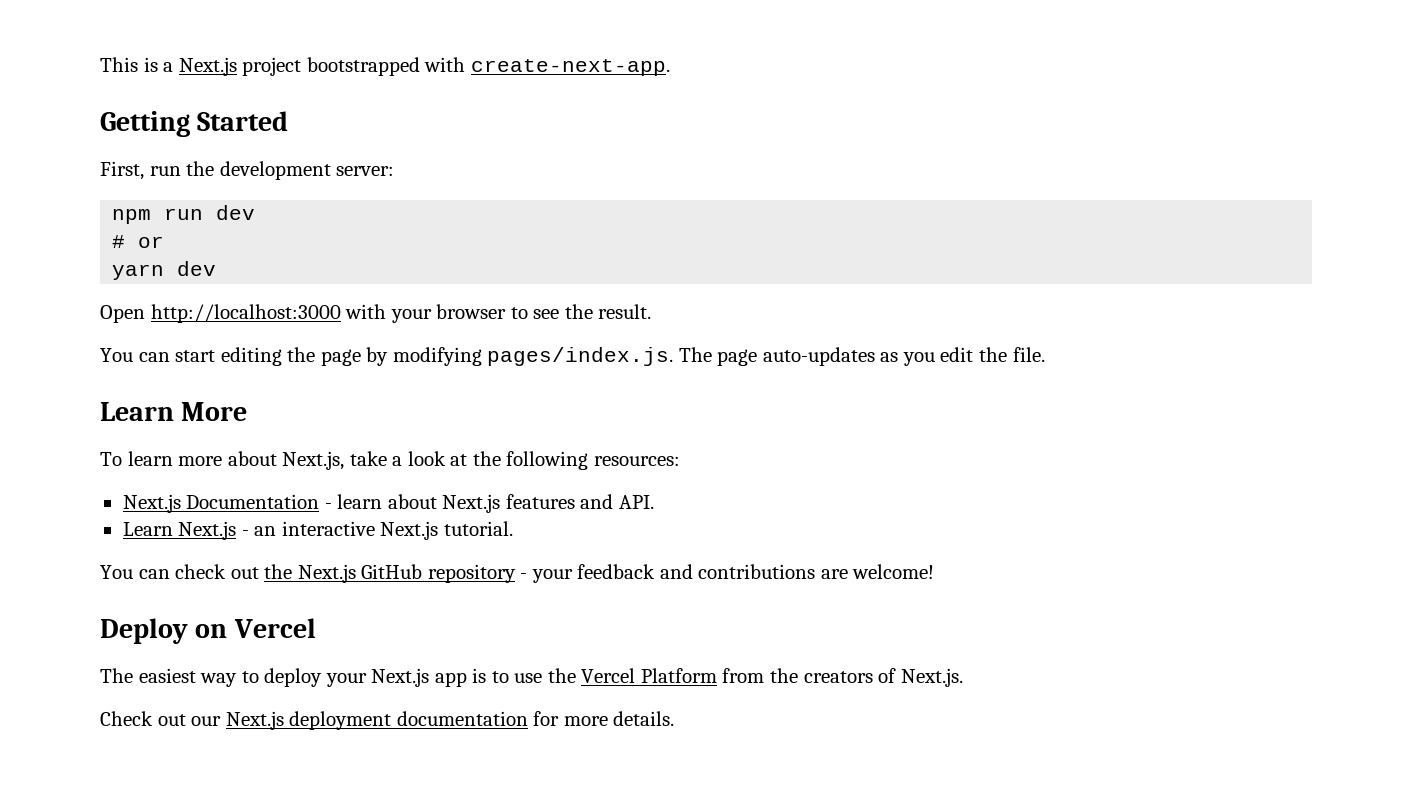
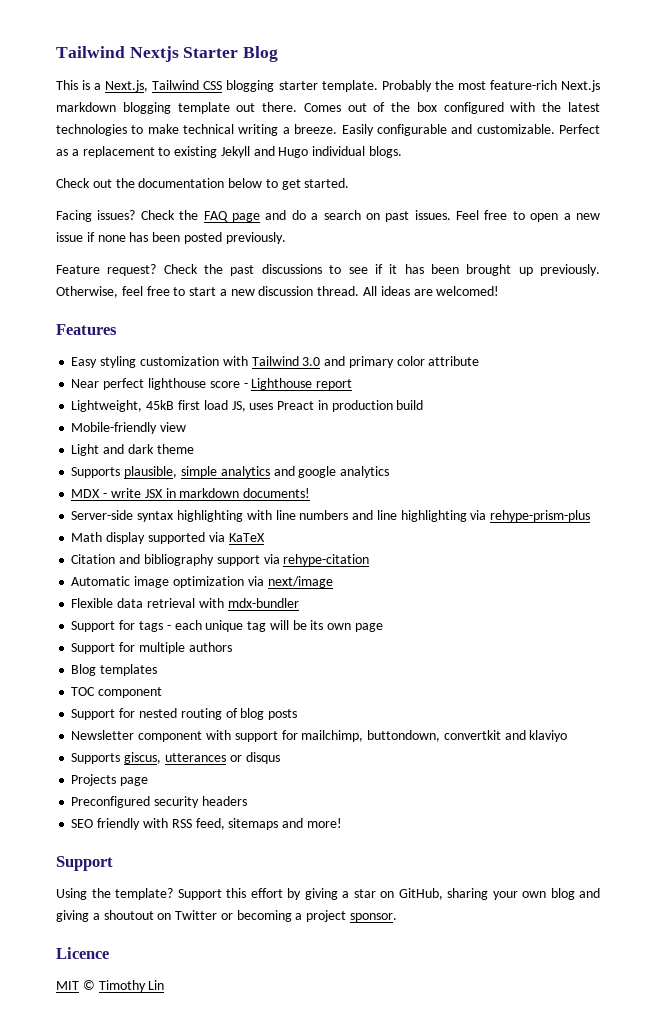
- This is a Next.js project bootstrapped with create-next-app.
- Getting Started
- First, run the development server:
- npm run dev
- # or
- yarn dev
- Open http://localhost:3000 with your browser to see the result.
- You can start editing the page by modifying pages/index.js. The page auto-updates as you edit the file.
- Learn More
- To learn more about Next.js, take a look at the following resources:
- Next.js Documentation - learn about Next.js features and API.
- Learn Next.js - an interactive Next.js tutorial.
- You can check out the Next.js GitHub repository - your feedback and contributions are welcome!
- Deploy on Vercel
- The easiest way to deploy your Next.js app is to use the Vercel Platform from the creators of Next.js.
- Check out our Next.js deployment documentation for more details.
+ Tailwind Nextjs Starter Blog
+ This is a Next.js, Tailwind CSS blogging starter template. Probably the most feature-rich Next.js markdown blogging template out there. Comes out of the box configured with the latest technologies to make technical writing a breeze. Easily configurable and customizable. Perfect as a replacement to existing Jekyll and Hugo individual blogs.
+ Check out the documentation below to get started.
+ Facing issues? Check the FAQ page and do a search on past issues. Feel free to open a new issue if none has been posted previously.
+ Feature request? Check the past discussions to see if it has been brought up previously. Otherwise, feel free to start a new discussion thread. All ideas are welcomed!
+ Features
+ Easy styling customization with Tailwind 3.0 and primary color attribute
+ Near perfect lighthouse score - Lighthouse report
+ Lightweight, 45kB first load JS, uses Preact in production build
+ Mobile-friendly view
+ Light and dark theme
+ Supports plausible, simple analytics and google analytics
+ MDX - write JSX in markdown documents!
+ Server-side syntax highlighting with line numbers and line highlighting via rehype-prism-plus
+ Math display supported via KaTeX
+ Citation and bibliography support via rehype-citation
+ Automatic image optimization via next/image
+ Flexible data retrieval with mdx-bundler
+ Support for tags - each unique tag will be its own page
+ Support for multiple authors
+ Blog templates
+ TOC component
+ Support for nested routing of blog posts
+ Newsletter component with support for mailchimp, buttondown, convertkit and klaviyo
+ Supports giscus, utterances or disqus
+ Projects page
+ Preconfigured security headers
+ SEO friendly with RSS feed, sitemaps and more!
+ Support
+ Using the template? Support this effort by giving a star on GitHub, sharing your own blog and giving a shoutout on Twitter or becoming a project sponsor.
+ Licence
+ MIT © Timothy Lin

